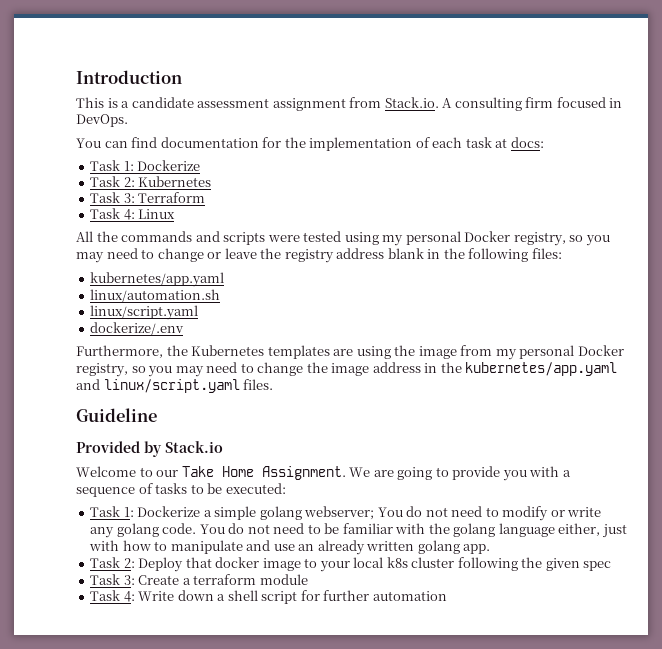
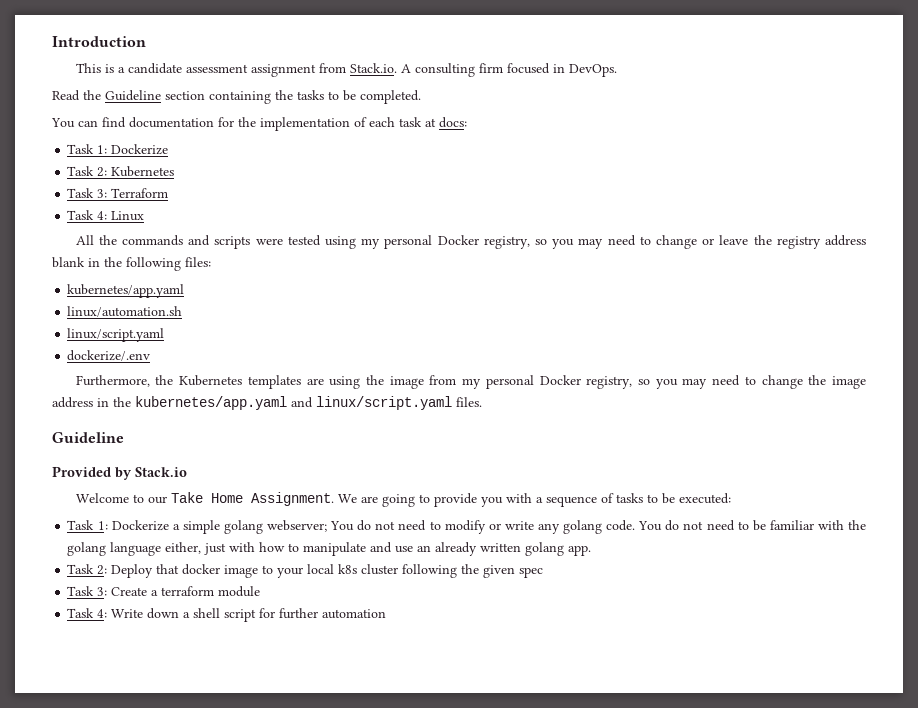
+ Read the Guideline section containing the tasks to be completed.

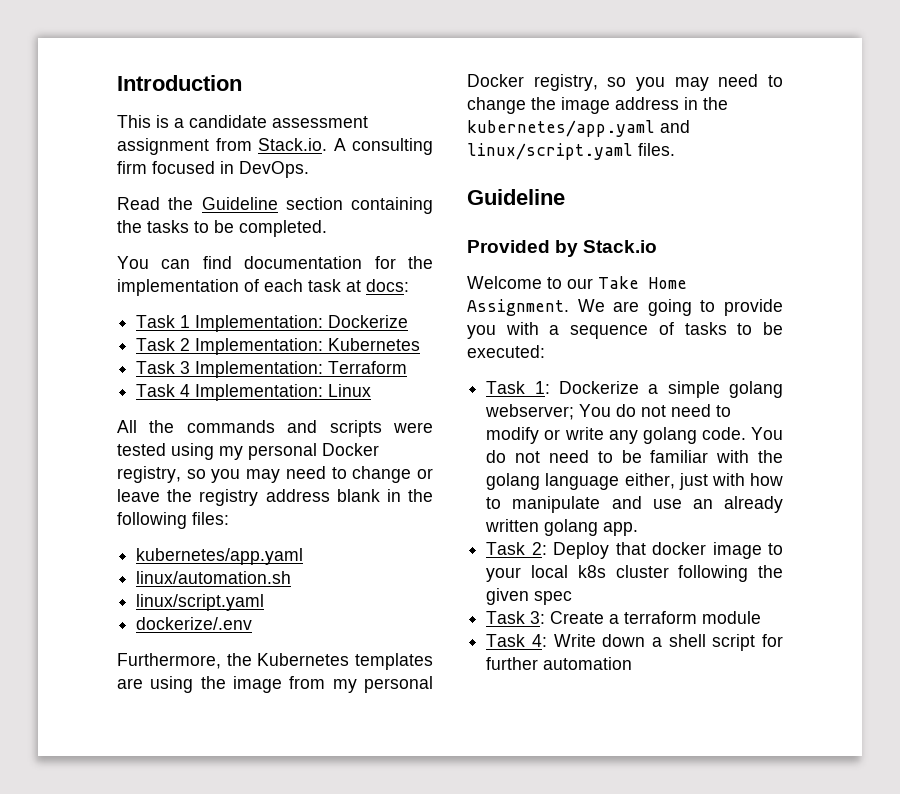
  You can find documentation for the implementation of each task at docs:
- Task 1: Dockerize
+ Task 1 Implementation: Dockerize
- Task 2: Kubernetes
+ Task 2 Implementation: Kubernetes
- Task 3: Terraform
+ Task 3 Implementation: Terraform
- Task 4: Linux
+ Task 4 Implementation: Linux

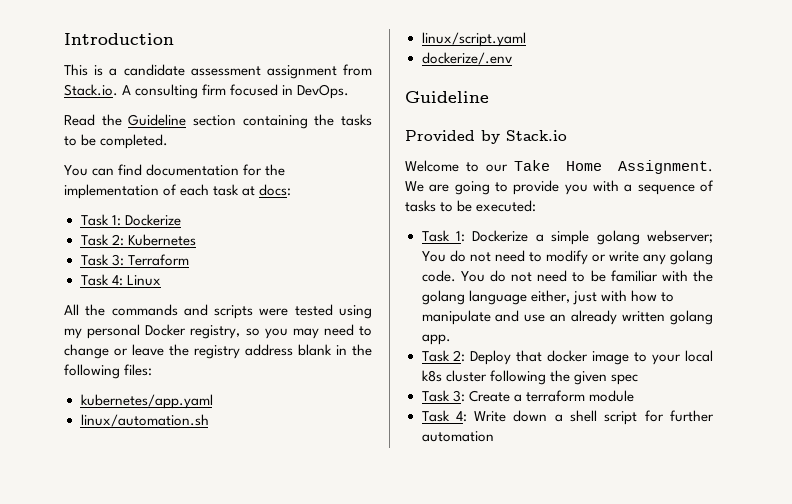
  You can find documentation for the implementation of each task at docs:
- Task 1 Implementation: Dockerize
+ Task 1: Dockerize
- Task 2 Implementation: Kubernetes
+ Task 2: Kubernetes
- Task 3 Implementation: Terraform
+ Task 3: Terraform
- Task 4 Implementation: Linux
+ Task 4: Linux
- Furthermore, the Kubernetes templates are using the image from my personal Docker registry, so you may need to change the image address in the kubernetes/app.yaml and linux/script.yaml files.

